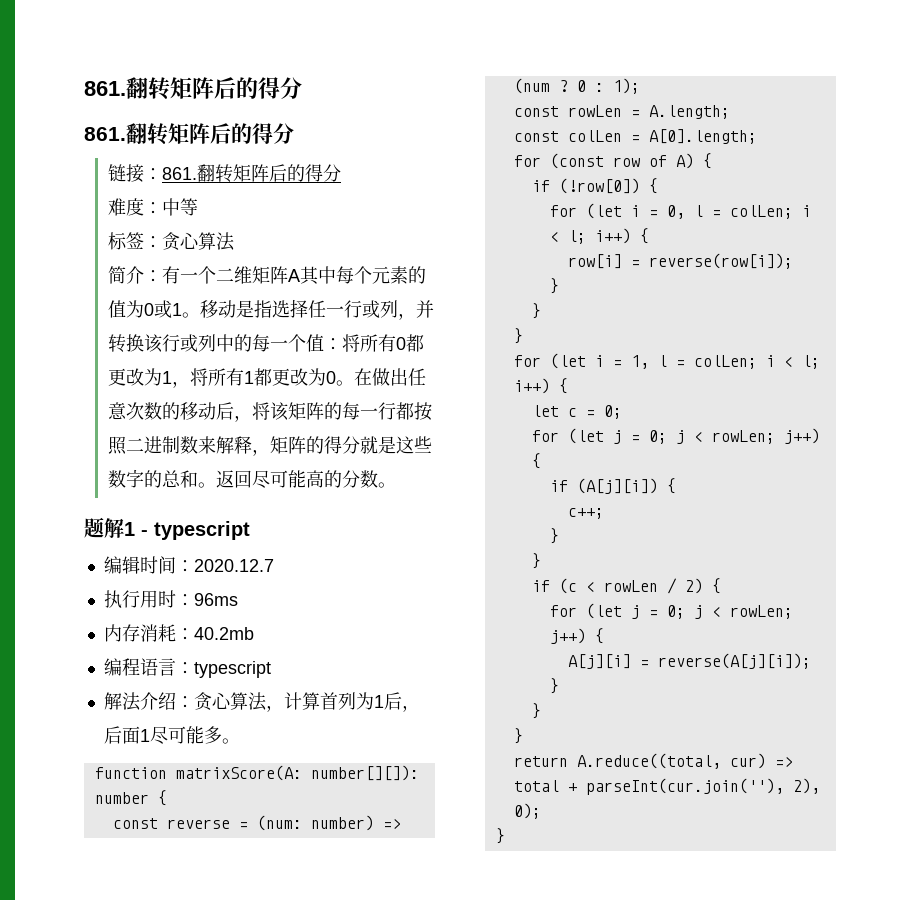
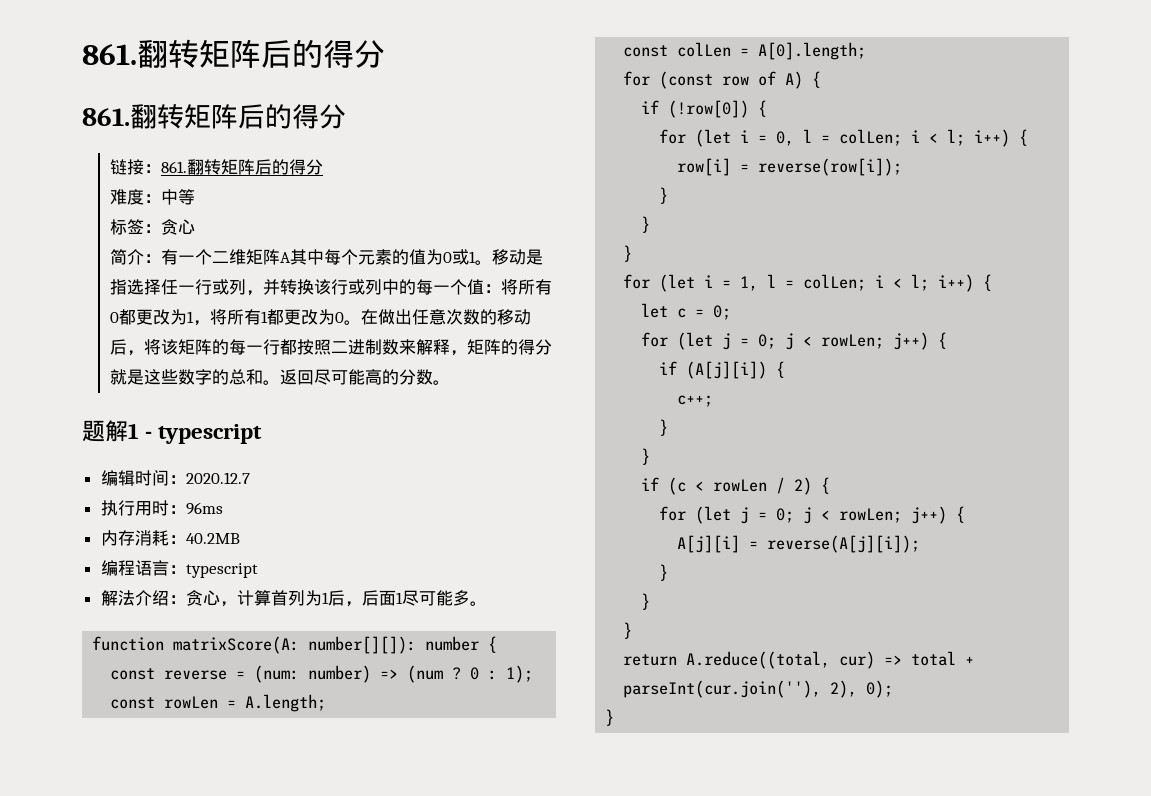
- 标签：贪心算法
+ 标签：贪心
- 内存消耗：40.2mb
+ 内存消耗：40.2MB
- 解法介绍：贪心算法，计算首列为1后，后面1尽可能多。
+ 解法介绍：贪心，计算首列为1后，后面1尽可能多。

